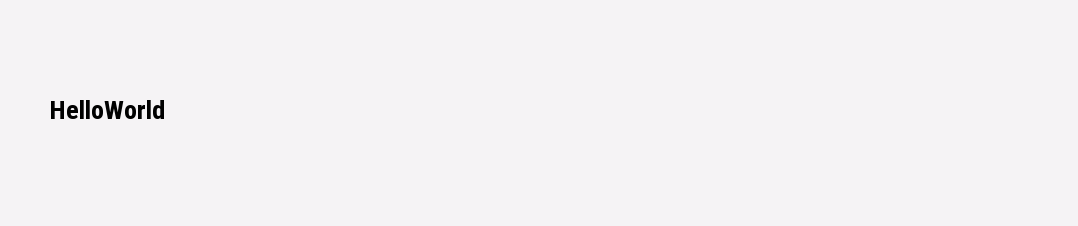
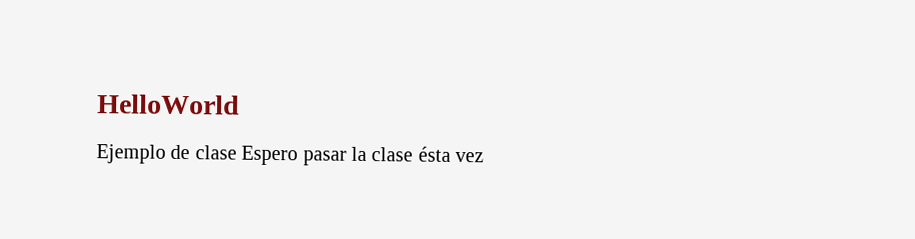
+ Ejemplo de clase Espero pasar la clase ésta vez

